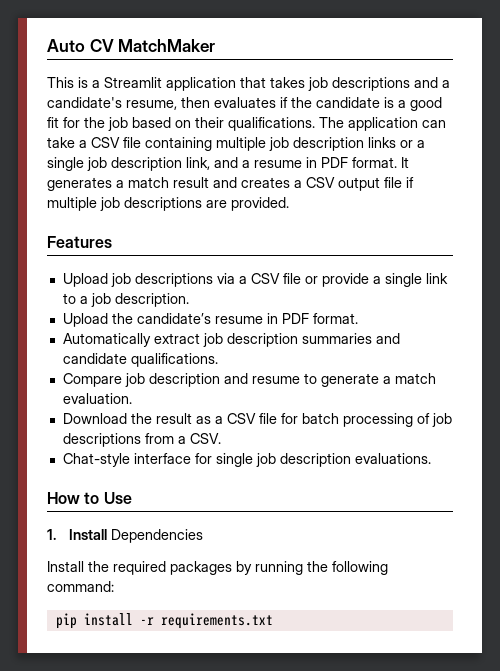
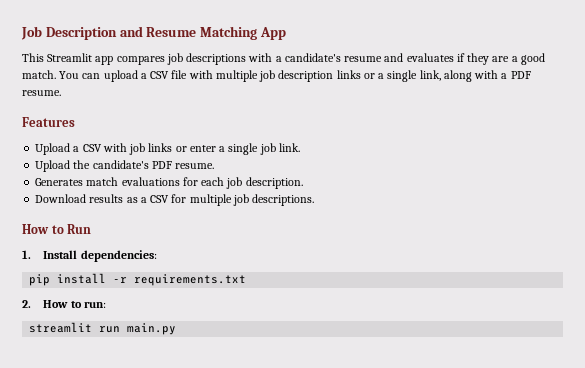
- Auto CV MatchMaker
- This is a Streamlit application that takes job descriptions and a candidate's resume, then evaluates if the candidate is a good fit for the job based on their qualifications. The application can take a CSV file containing multiple job description links or a single job description link, and a resume in PDF format. It generates a match result and creates a CSV output file if multiple job descriptions are provided.
+ Job Description and Resume Matching App
+ This Streamlit app compares job descriptions with a candidate's resume and evaluates if they are a good match. You can upload a CSV file with multiple job description links or a single link, along with a PDF resume.
  Features
- Upload job descriptions via a CSV file or provide a single link to a job description.
- Upload the candidate’s resume in PDF format.
- Automatically extract job description summaries and candidate qualifications.
- Compare job description and resume to generate a match evaluation.
+ Upload a CSV with job links or enter a single job link.
+ Upload the candidate's PDF resume.
+ Generates match evaluations for each job description.
- Download the result as a CSV file for batch processing of job descriptions from a CSV.
- Chat-style interface for single job description evaluations.
- How to Use
+ Download results as a CSV for multiple job descriptions.
+ How to Run
- 1. Install Dependencies
- Install the required packages by running the following command:
+ 1. Install dependencies:
  pip install -r requirements.txt
+ 2. How to run:
+ streamlit run main.py

